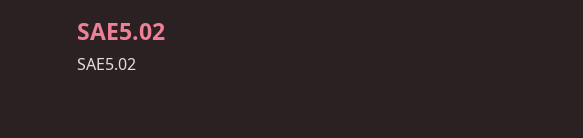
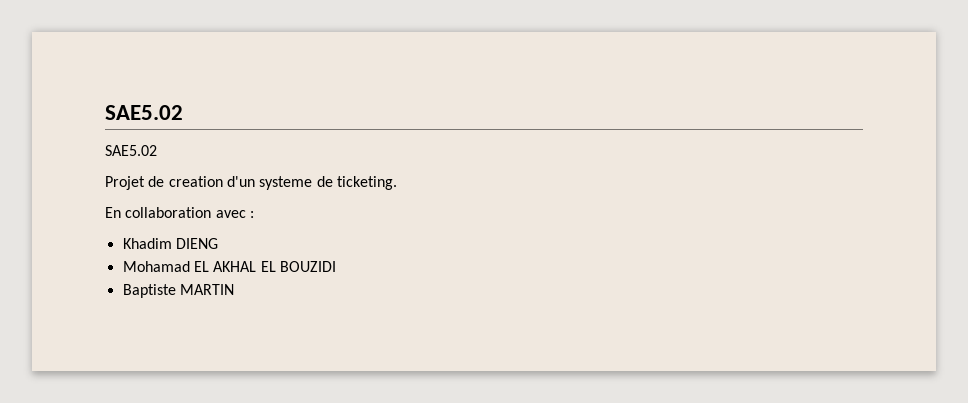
+ Projet de creation d'un systeme de ticketing.
+ En collaboration avec :
+ Khadim DIENG
+ Mohamad EL AKHAL EL BOUZIDI
+ Baptiste MARTIN

